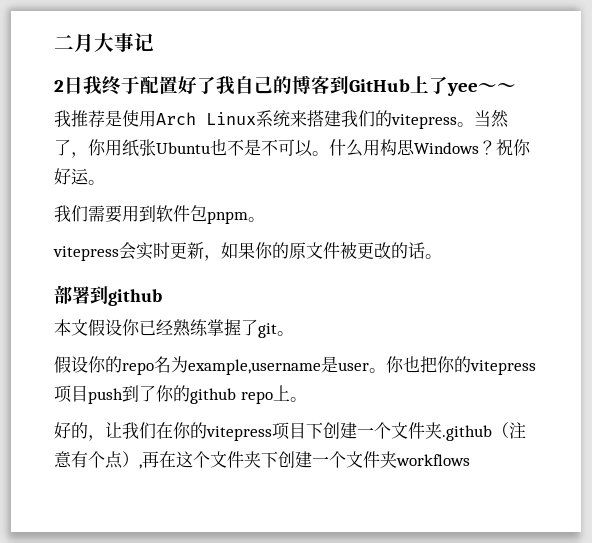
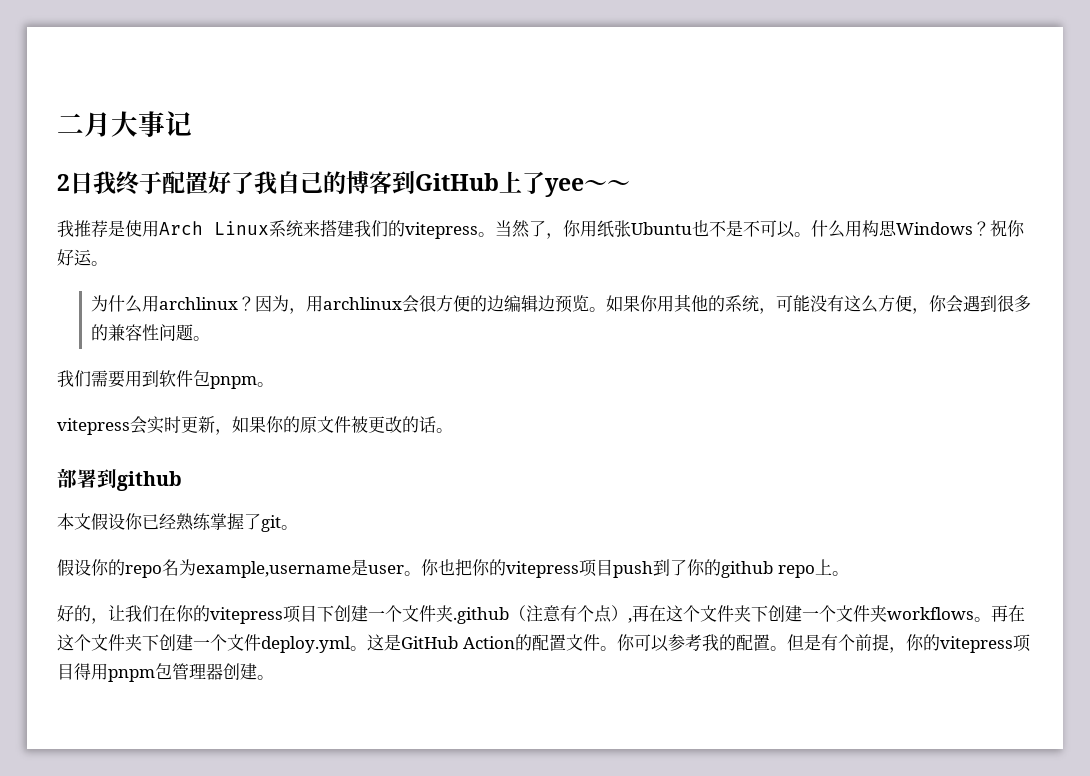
+ 为什么用archlinux？因为，用archlinux会很方便的边编辑边预览。如果你用其他的系统，可能没有这么方便，你会遇到很多的兼容性问题。
- 好的，让我们在你的vitepress项目下创建一个文件夹.github（注意有个点）,再在这个文件夹下创建一个文件夹workflows
+ 好的，让我们在你的vitepress项目下创建一个文件夹.github（注意有个点）,再在这个文件夹下创建一个文件夹workflows。再在这个文件夹下创建一个文件deploy.yml。这是GitHub Action的配置文件。你可以参考我的配置。但是有个前提，你的vitepress项目得用pnpm包管理器创建。

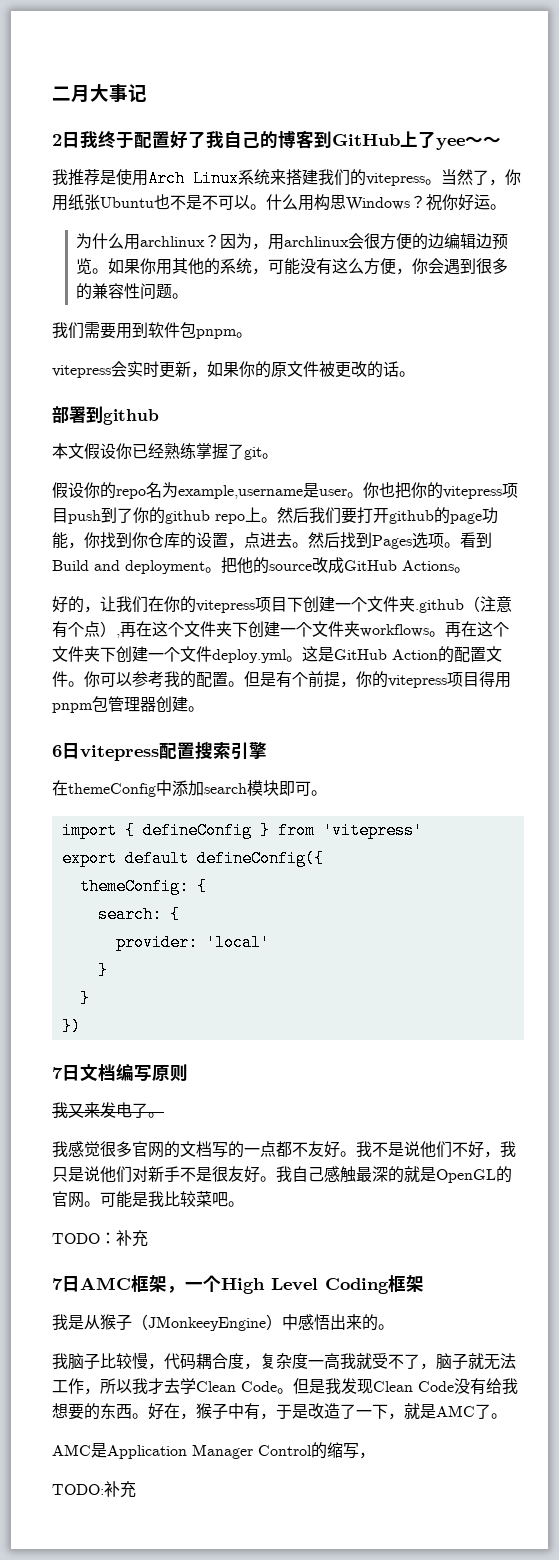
+ 然后我们要打开github的page功能，你找到你仓库的设置，点进去。然后找到Pages选项。看到Build and deployment。把他的source改成GitHub Actions。
+ 6日vitepress配置搜索引擎
+ 在themeConfig中添加search模块即可。
+ import { defineConfig } from 'vitepress'
+ export default defineConfig({
+ themeConfig: {
+ search: {
+ provider: 'local'
+ }
+ }
+ })
+ 7日文档编写原则
+ 我又来发电了。
+ 我感觉很多官网的文档写的一点都不友好。我不是说他们不好，我只是说他们对新手不是很友好。我自己感触最深的就是OpenGL的官网。可能是我比较菜吧。
+ TODO：补充
+ 7日AMC框架，一个High Level Coding框架
+ 我是从猴子（JMonkeeyEngine）中感悟出来的。
+ 我脑子比较慢，代码耦合度，复杂度一高我就受不了，脑子就无法工作，所以我才去学Clean Code。但是我发现Clean Code没有给我想要的东西。好在，猴子中有，于是改造了一下，就是AMC了。
+ AMC是Application Manager Control的缩写，
+ TODO:补充

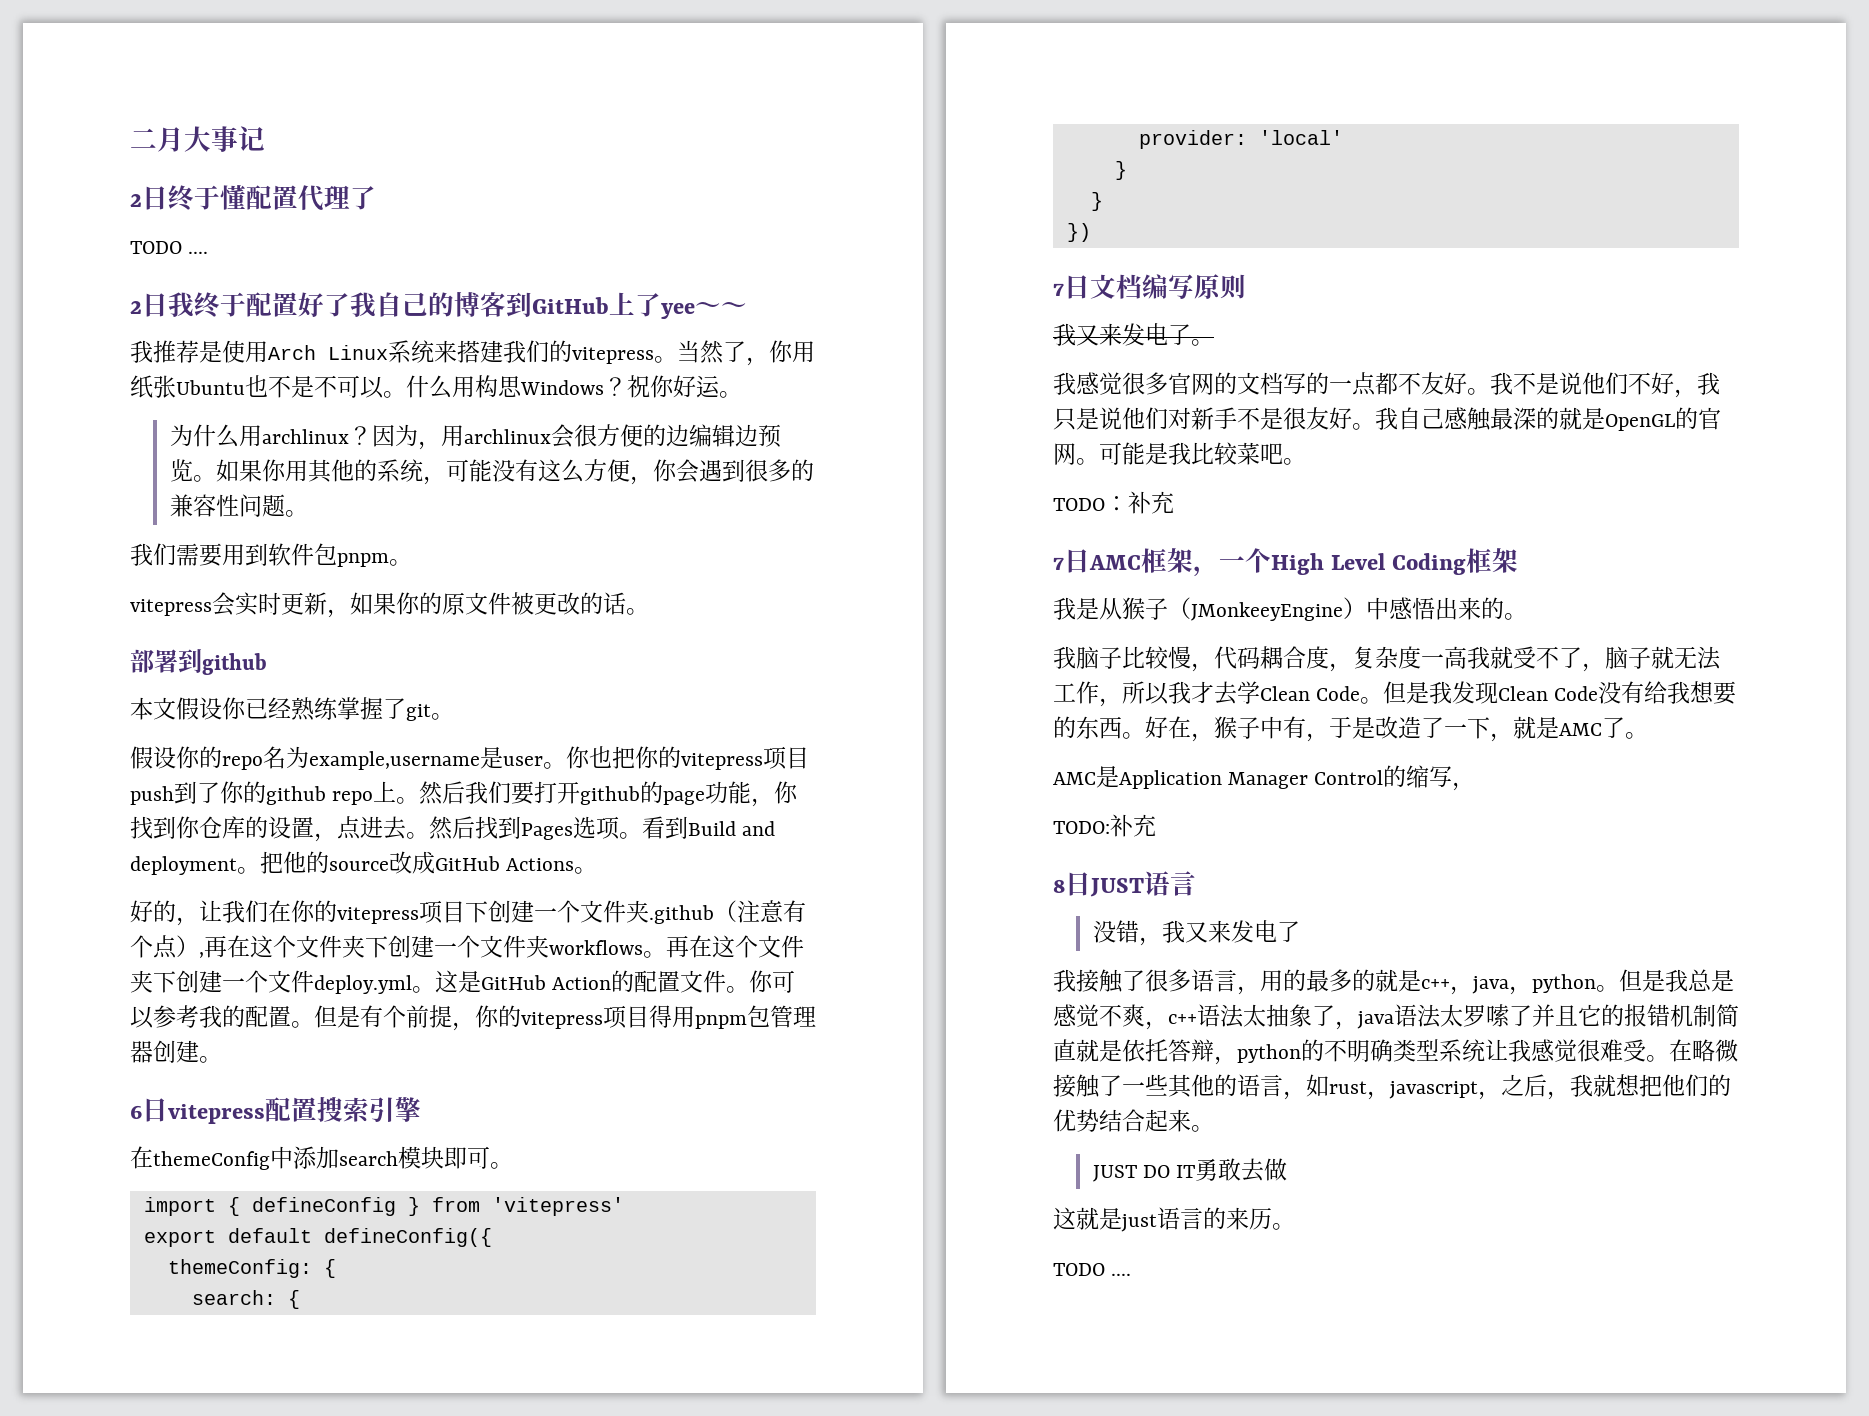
+ 2日终于懂配置代理了
+ TODO ....
+ 8日JUST语言
+ 没错，我又来发电了
+ 我接触了很多语言，用的最多的就是c++，java，python。但是我总是感觉不爽，c++语法太抽象了，java语法太罗嗦了并且它的报错机制简直就是依托答辩，python的不明确类型系统让我感觉很难受。在略微接触了一些其他的语言，如rust，javascript，之后，我就想把他们的优势结合起来。
+ JUST DO IT勇敢去做
+ 这就是just语言的来历。
+ TODO ....

